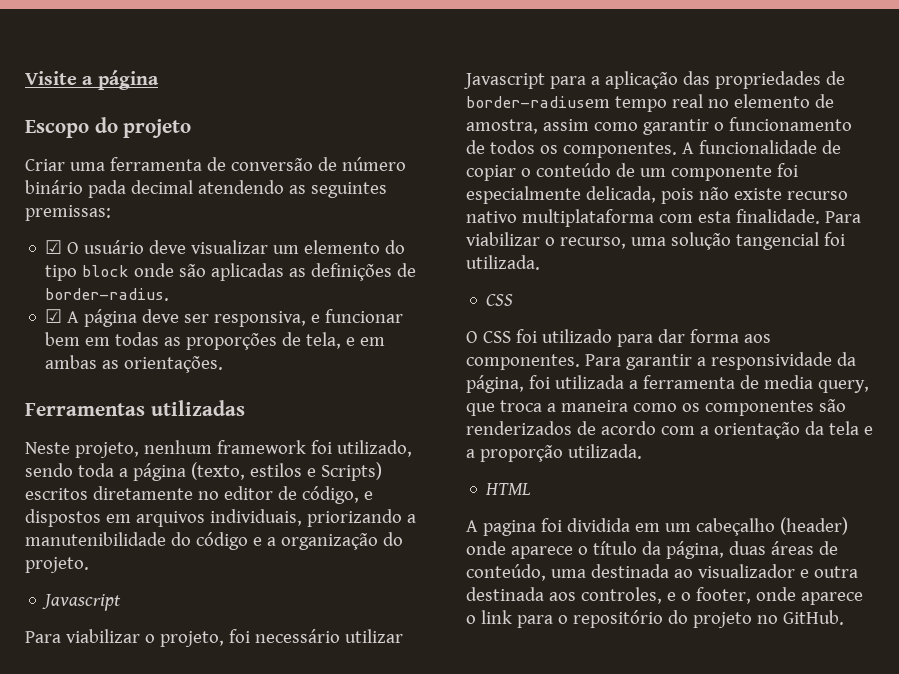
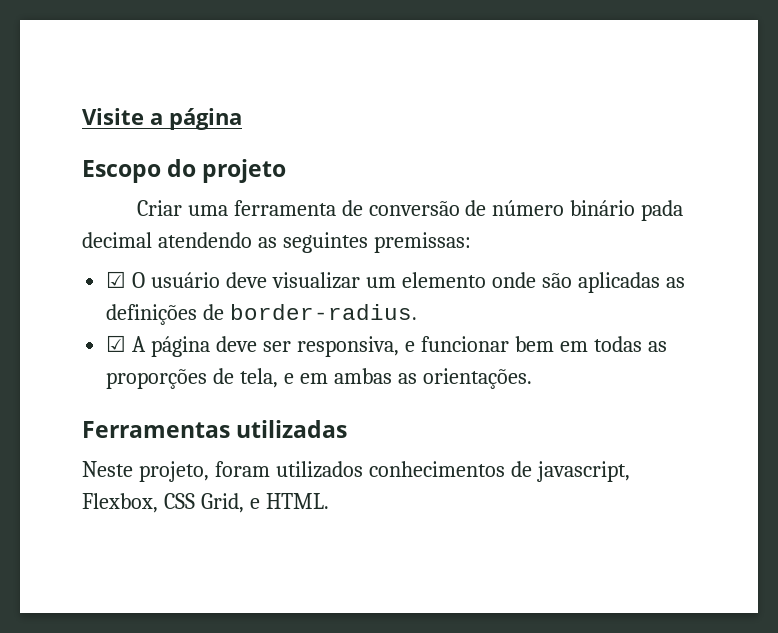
- ☑ O usuário deve visualizar um elemento do tipo block onde são aplicadas as definições de border-radius.
+ ☑ O usuário deve visualizar um elemento onde são aplicadas as definições de border-radius.
- Neste projeto, nenhum framework foi utilizado, sendo toda a página (texto, estilos e Scripts) escritos diretamente no editor de código, e dispostos em arquivos individuais, priorizando a manutenibilidade do código e a organização do projeto.
- Javascript
- Para viabilizar o projeto, foi necessário utilizar Javascript para a aplicação das propriedades de border-radiusem tempo real no elemento de amostra, assim como garantir o funcionamento de todos os componentes. A funcionalidade de copiar o conteúdo de um componente foi especialmente delicada, pois não existe recurso nativo multiplataforma com esta finalidade. Para viabilizar o recurso, uma solução tangencial foi utilizada.
- CSS
- O CSS foi utilizado para dar forma aos componentes. Para garantir a responsividade da página, foi utilizada a ferramenta de media query, que troca a maneira como os componentes são renderizados de acordo com a orientação da tela e a proporção utilizada.
- HTML
- A pagina foi dividida em um cabeçalho (header) onde aparece o título da página, duas áreas de conteúdo, uma destinada ao visualizador e outra destinada aos controles, e o footer, onde aparece o link para o repositório do projeto no GitHub.
+ Neste projeto, foram utilizados conhecimentos de javascript, Flexbox, CSS Grid, e HTML.

